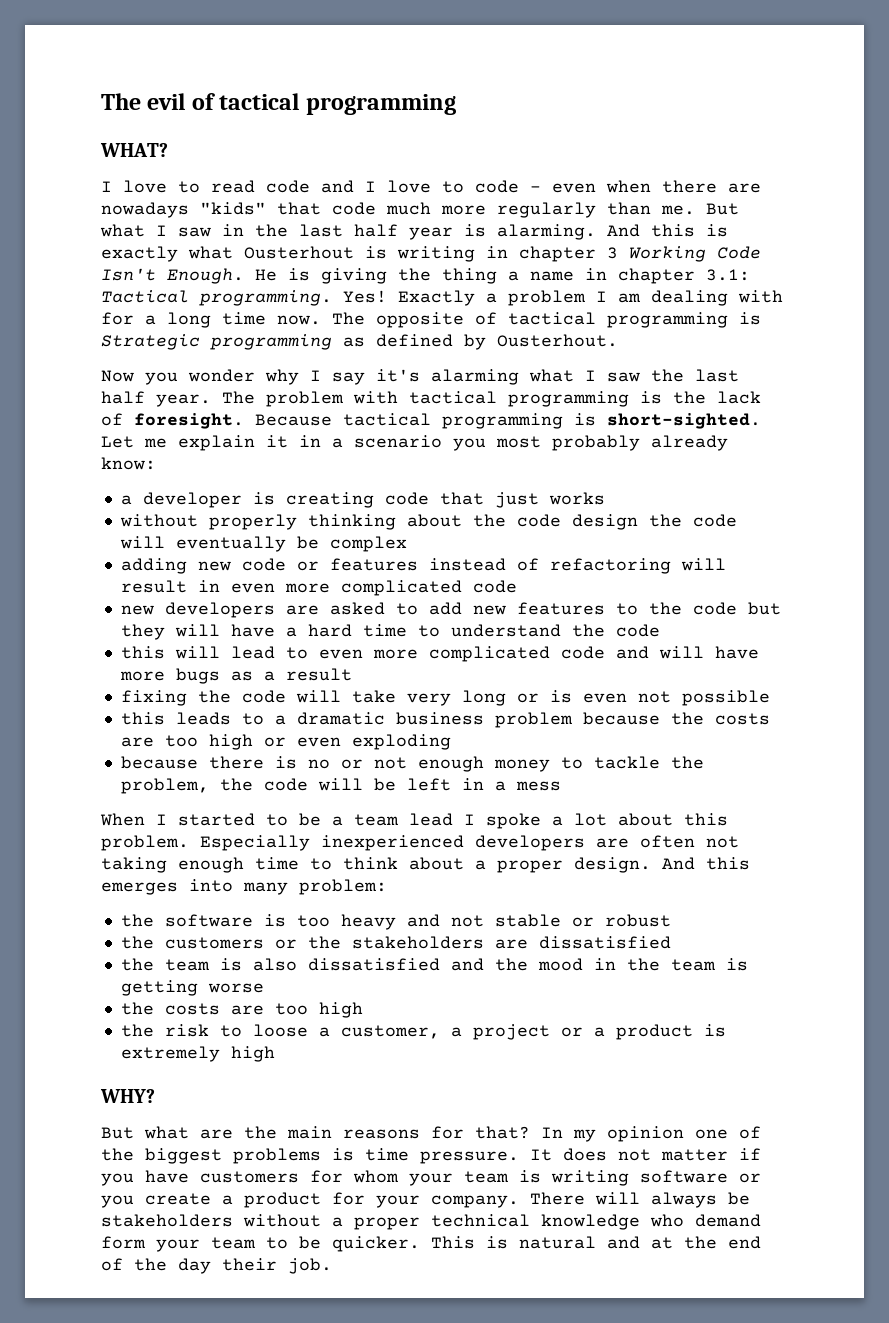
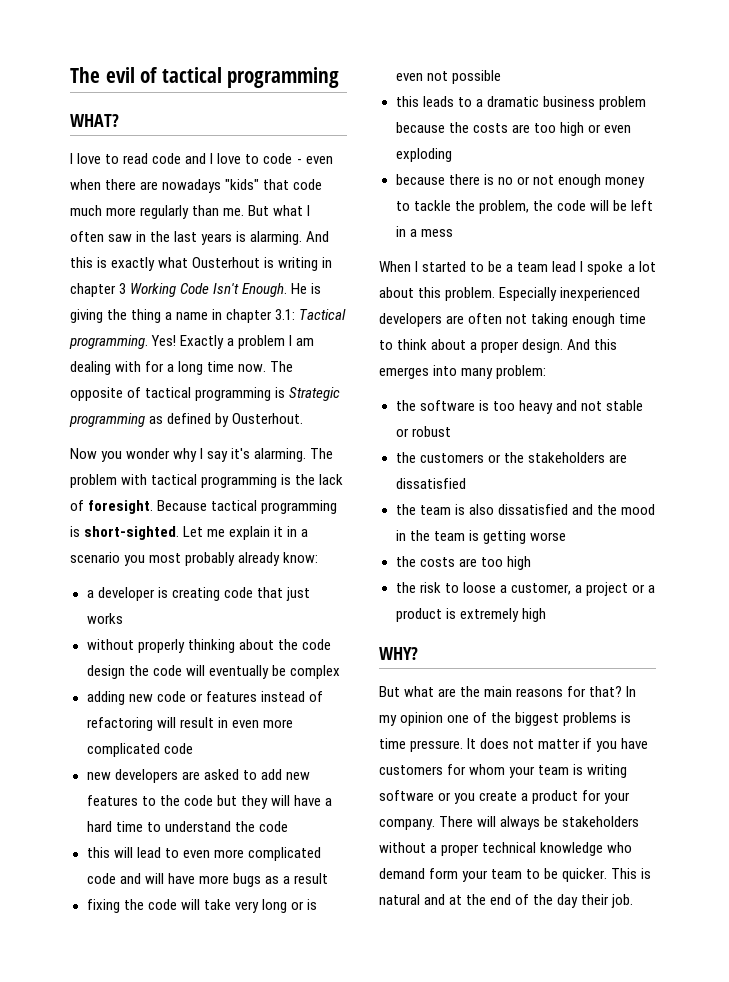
- But what I saw in the last half year is alarming.
+ But what I often saw in the last years is alarming.
- Now you wonder why I say it's alarming what I saw the last half year.
+ Now you wonder why I say it's alarming.

